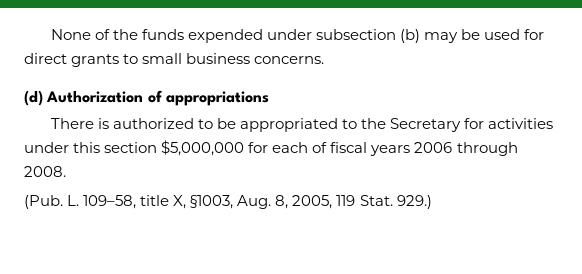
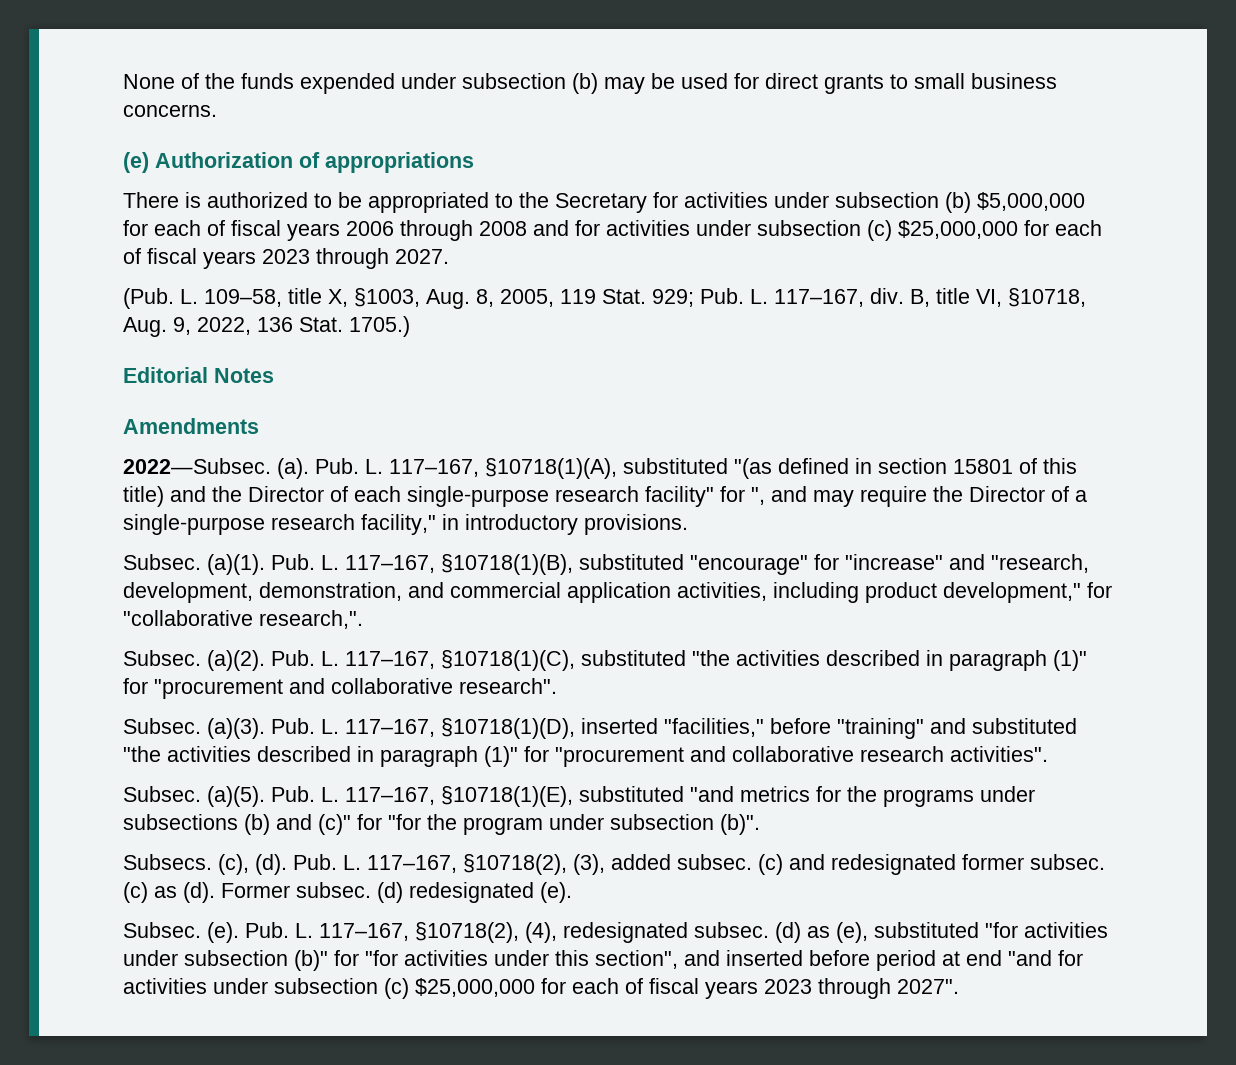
- (d) Authorization of appropriations
+ (e) Authorization of appropriations
- There is authorized to be appropriated to the Secretary for activities under this section $5,000,000 for each of fiscal years 2006 through 2008.
+ There is authorized to be appropriated to the Secretary for activities under subsection (b) $5,000,000 for each of fiscal years 2006 through 2008 and for activities under subsection (c) $25,000,000 for each of fiscal years 2023 through 2027.
- 929.)
+ 929; Pub. L. 117–167, div. B, title VI, §10718, Aug. 9, 2022, 136 Stat. 1705.)
+ Editorial Notes
+ Amendments
+ 2022—Subsec. (a). Pub. L. 117–167, §10718(1)(A), substituted "(as defined in section 15801 of this title) and the Director of each single-purpose research facility" for ", and may require the Director of a single-purpose research facility," in introductory provisions.
+ Subsec. (a)(1). Pub. L. 117–167, §10718(1)(B), substituted "encourage" for "increase" and "research, development, demonstration, and commercial application activities, including product development," for "collaborative research,".
+ Subsec. (a)(2). Pub. L. 117–167, §10718(1)(C), substituted "the activities described in paragraph (1)" for "procurement and collaborative research".
+ Subsec. (a)(3). Pub. L. 117–167, §10718(1)(D), inserted "facilities," before "training" and substituted "the activities described in paragraph (1)" for "procurement and collaborative research activities".
+ Subsec. (a)(5). Pub. L. 117–167, §10718(1)(E), substituted "and metrics for the programs under subsections (b) and (c)" for "for the program under subsection (b)".
+ Subsecs. (c), (d). Pub. L. 117–167, §10718(2), (3), added subsec. (c) and redesignated former subsec. (c) as (d). Former subsec. (d) redesignated (e).
+ Subsec. (e). Pub. L. 117–167, §10718(2), (4), redesignated subsec. (d) as (e), substituted "for activities under subsection (b)" for "for activities under this section", and inserted before period at end "and for activities under subsection (c) $25,000,000 for each of fiscal years 2023 through 2027".

